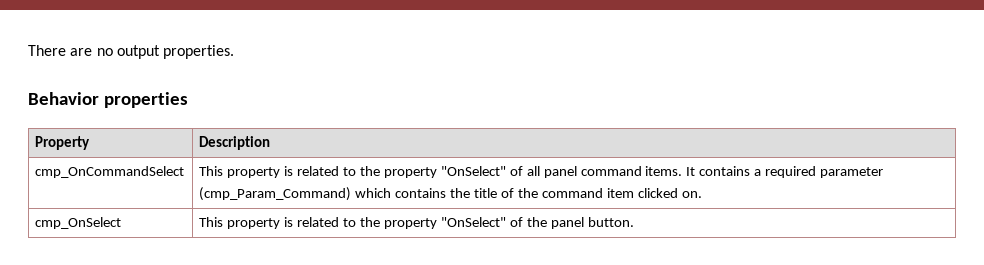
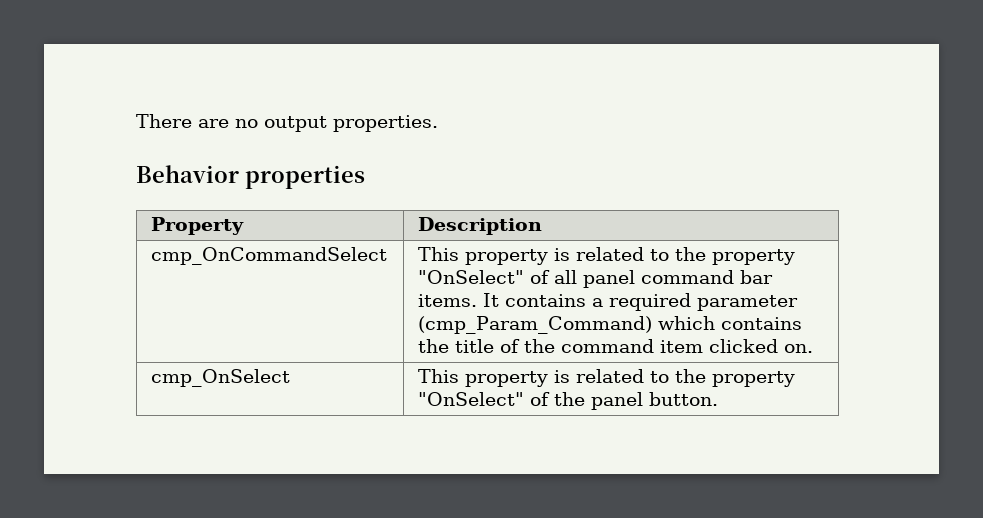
- cmp_OnCommandSelect | This property is related to the property "OnSelect" of all panel command items. It contains a required parameter (cmp_Param_Command) which contains the title of the command item clicked on.
+ cmp_OnCommandSelect | This property is related to the property "OnSelect" of all panel command bar items. It contains a required parameter (cmp_Param_Command) which contains the title of the command item clicked on.

